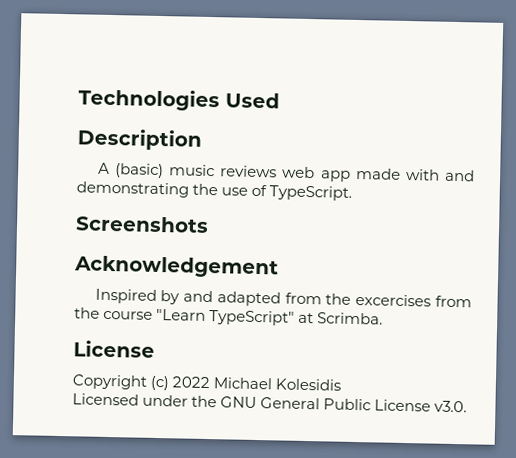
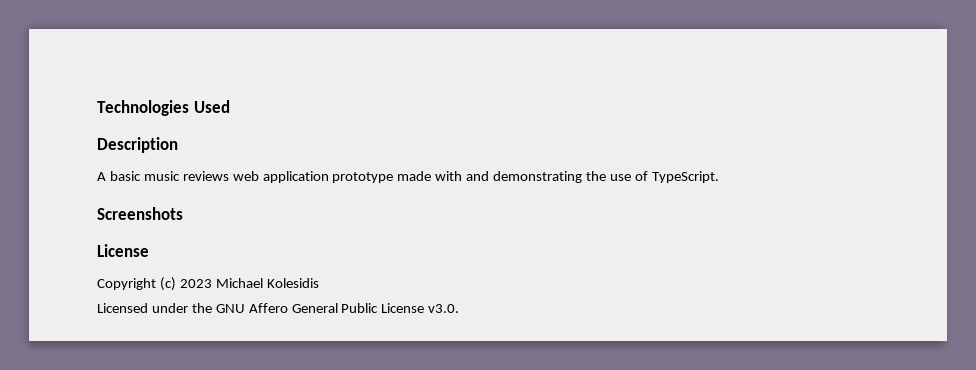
- A (basic) music reviews web app made with and demonstrating the use of TypeScript.
+ A basic music reviews web application prototype made with and demonstrating the use of TypeScript.
- Acknowledgement
- Inspired by and adapted from the excercises from the course "Learn TypeScript" at Scrimba.
- Copyright (c) 2022 Michael Kolesidis
+ Copyright (c) 2023 Michael Kolesidis
- Licensed under the GNU General Public License v3.0.
+ Licensed under the GNU Affero General Public License v3.0.

